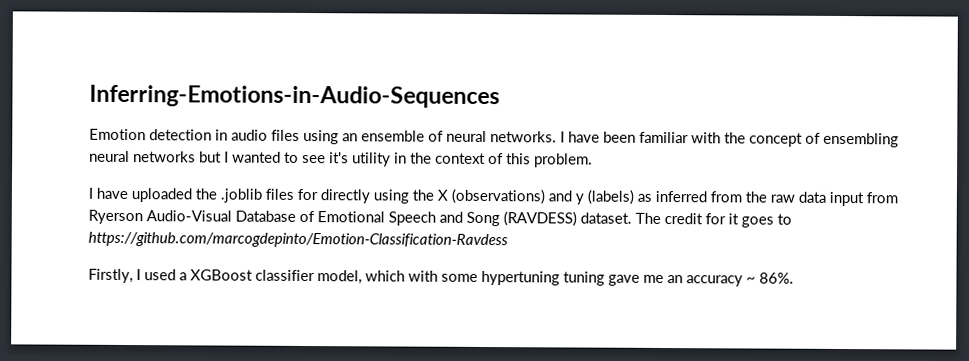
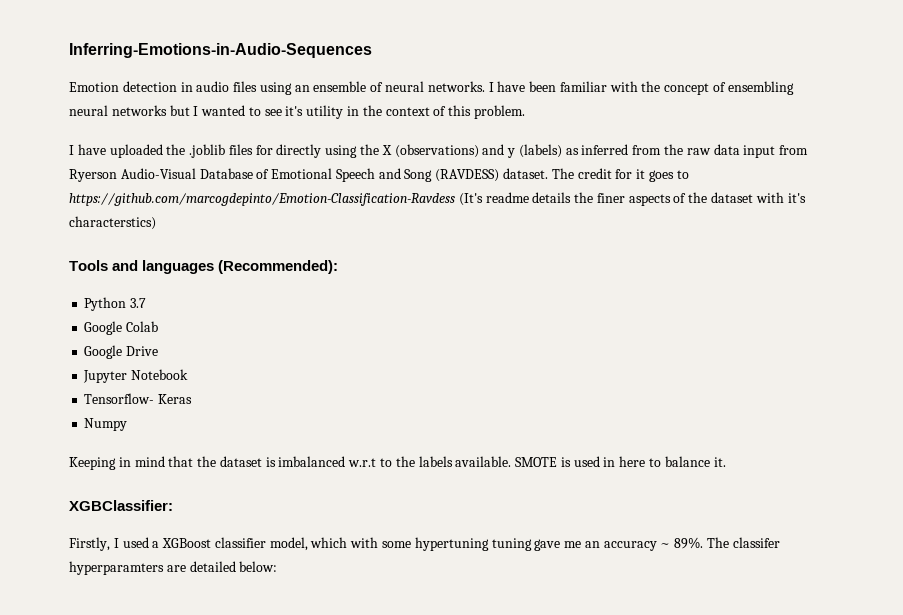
- The credit for it goes to https://github.com/marcogdepinto/Emotion-Classification-Ravdess
+ The credit for it goes to https://github.com/marcogdepinto/Emotion-Classification-Ravdess (It's readme details the finer aspects of the dataset with it's characterstics)
+ Tools and languages (Recommended):
+ Python 3.7
+ Google Colab
+ Google Drive
+ Jupyter Notebook
+ Tensorflow- Keras
+ Numpy
+ Keeping in mind that the dataset is imbalanced w.r.t to the labels available. SMOTE is used in here to balance it.
+ XGBClassifier:
- Firstly, I used a XGBoost classifier model, which with some hypertuning tuning gave me an accuracy ~ 86%.
+ Firstly, I used a XGBoost classifier model, which with some hypertuning tuning gave me an accuracy ~ 89%. The classifer hyperparamters are detailed below:

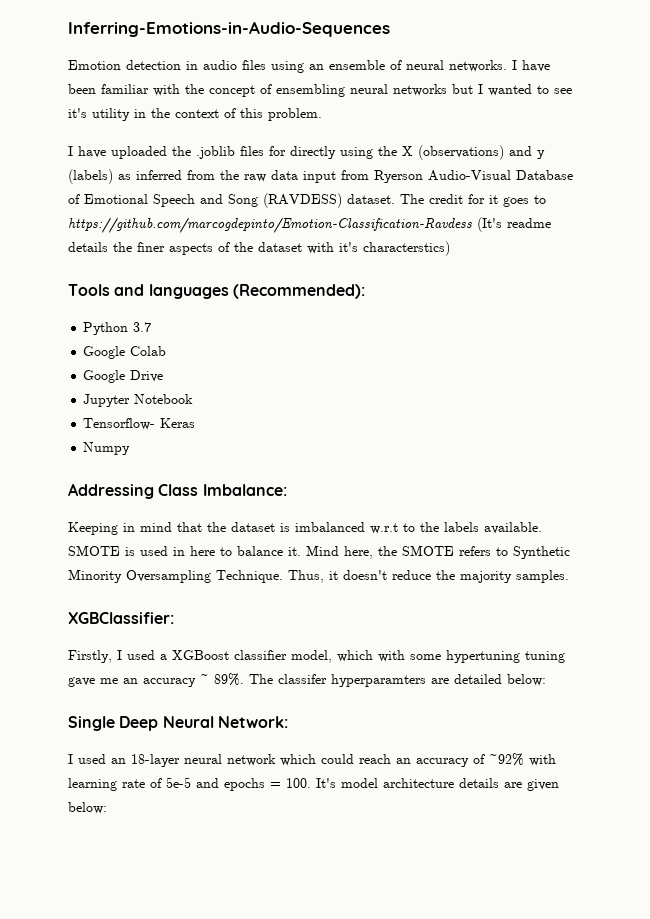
+ Addressing Class Imbalance:
+ Mind here, the SMOTE refers to Synthetic Minority Oversampling Technique. Thus, it doesn't reduce the majority samples.
+ Single Deep Neural Network:
+ I used an 18-layer neural network which could reach an accuracy of ~92% with learning rate of 5e-5 and epochs = 100. It's model architecture details are given below:

